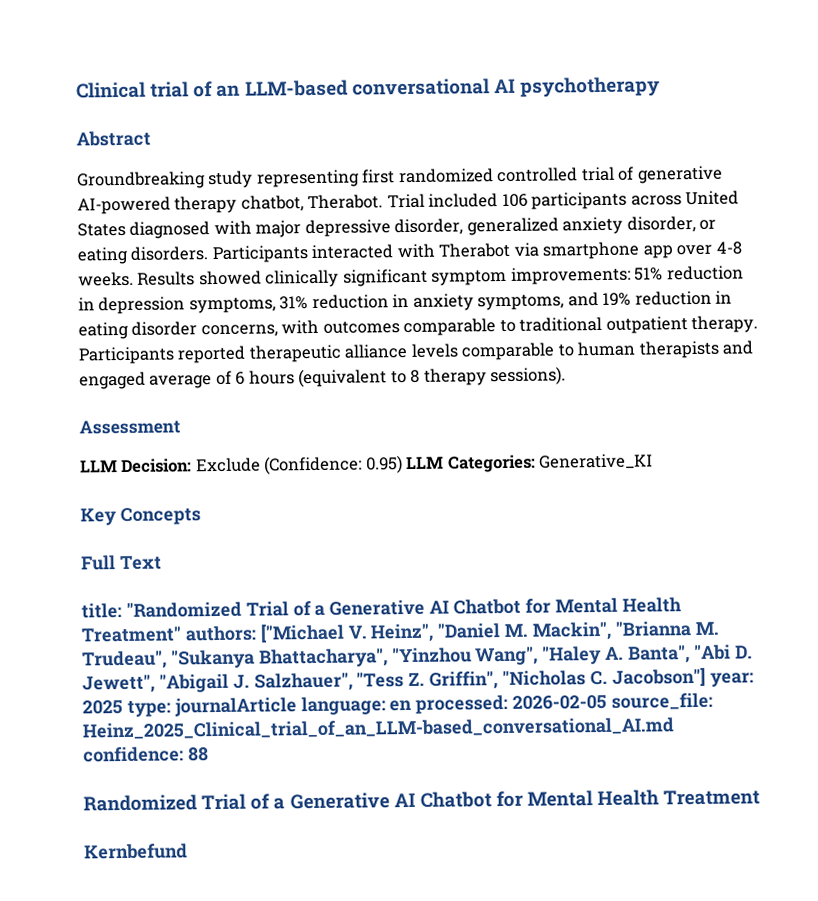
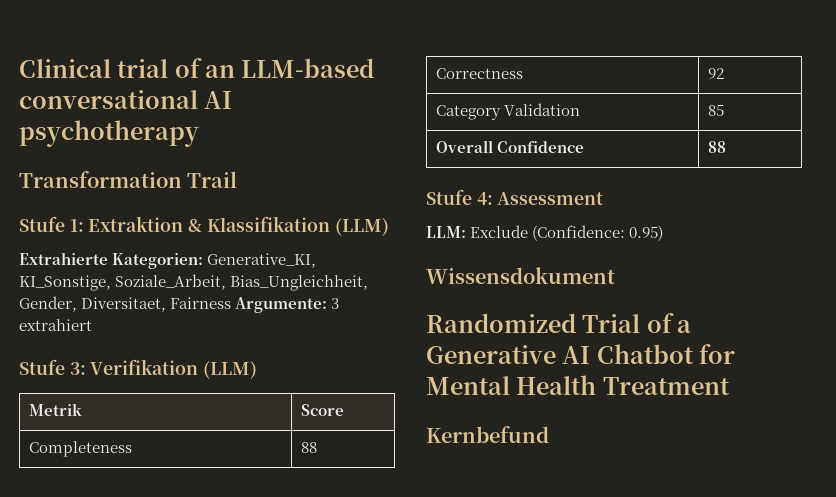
- Abstract
- Groundbreaking study representing first randomized controlled trial of generative AI-powered therapy chatbot, Therabot. Trial included 106 participants across United States diagnosed with major depressive disorder, generalized anxiety disorder, or eating disorders. Participants interacted with Therabot via smartphone app over 4-8 weeks. Results showed clinically significant symptom improvements: 51% reduction in depression symptoms, 31% reduction in anxiety symptoms, and 19% reduction in eating disorder concerns, with outcomes comparable to traditional outpatient therapy. Participants reported therapeutic alliance levels comparable to human therapists and engaged average of 6 hours (equivalent to 8 therapy sessions).
- Assessment
+ Transformation Trail
+ Stufe 1: Extraktion & Klassifikation (LLM)
+ Extrahierte Kategorien: Generative_KI, KI_Sonstige, Soziale_Arbeit, Bias_Ungleichheit, Gender, Diversitaet, Fairness Argumente: 3 extrahiert
+ Stufe 3: Verifikation (LLM)
+ Metrik | Score
+ Completeness | 88
+ Correctness | 92
+ Category Validation | 85
+ Overall Confidence | 88
+ Stufe 4: Assessment
- LLM Decision: Exclude (Confidence: 0.95) LLM Categories: Generative_KI
- Key Concepts
- Full Text
- title: "Randomized Trial of a Generative AI Chatbot for Mental Health Treatment" authors: ["Michael V. Heinz", "Daniel M. Mackin", "Brianna M. Trudeau", "Sukanya Bhattacharya", "Yinzhou Wang", "Haley A. Banta", "Abi D. Jewett", "Abigail J. Salzhauer", "Tess Z. Griffin", "Nicholas C. Jacobson"] year: 2025 type: journalArticle language: en processed: 2026-02-05 source_file: Heinz_2025_Clinical_trial_of_an_LLM-based_conversational_AI.md confidence: 88
+ LLM: Exclude (Confidence: 0.95)
+ Wissensdokument

